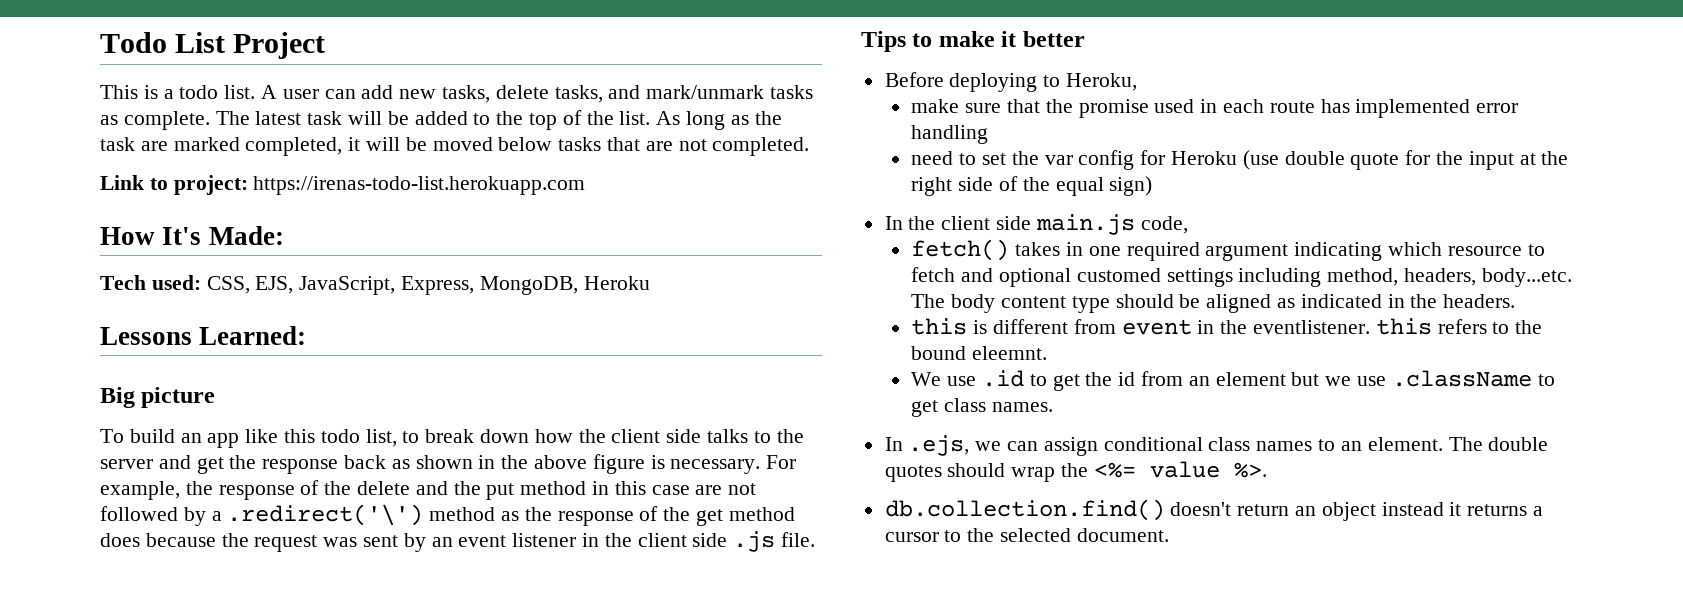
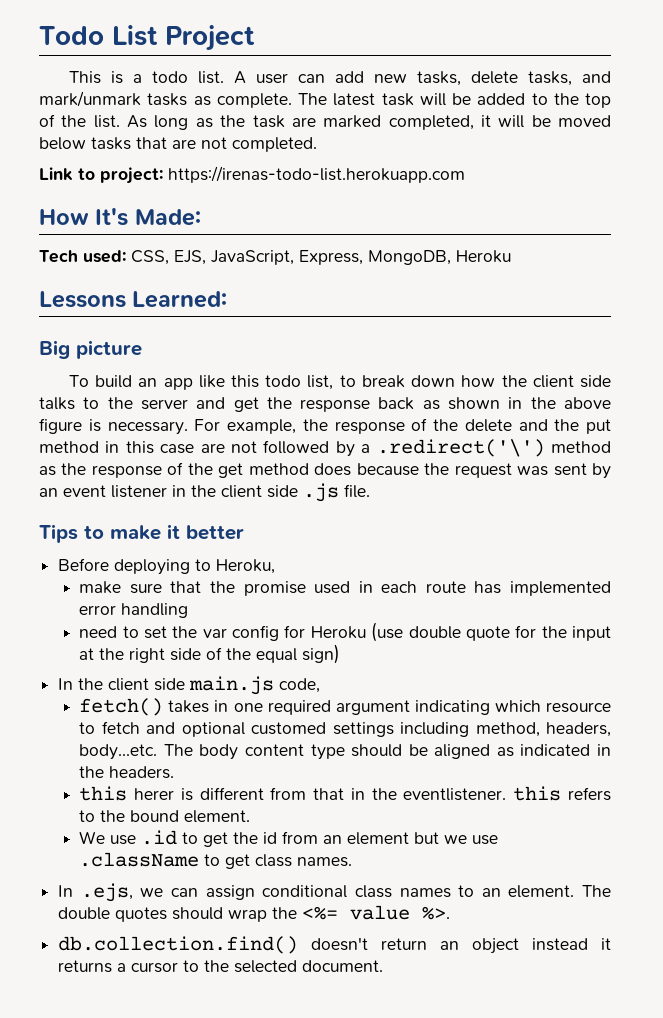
- this is different from event in the eventlistener. this refers to the bound eleemnt.
+ this herer is different from that in the eventlistener. this refers to the bound element.

